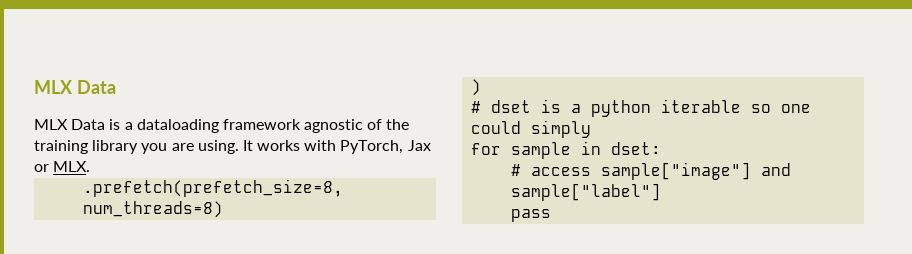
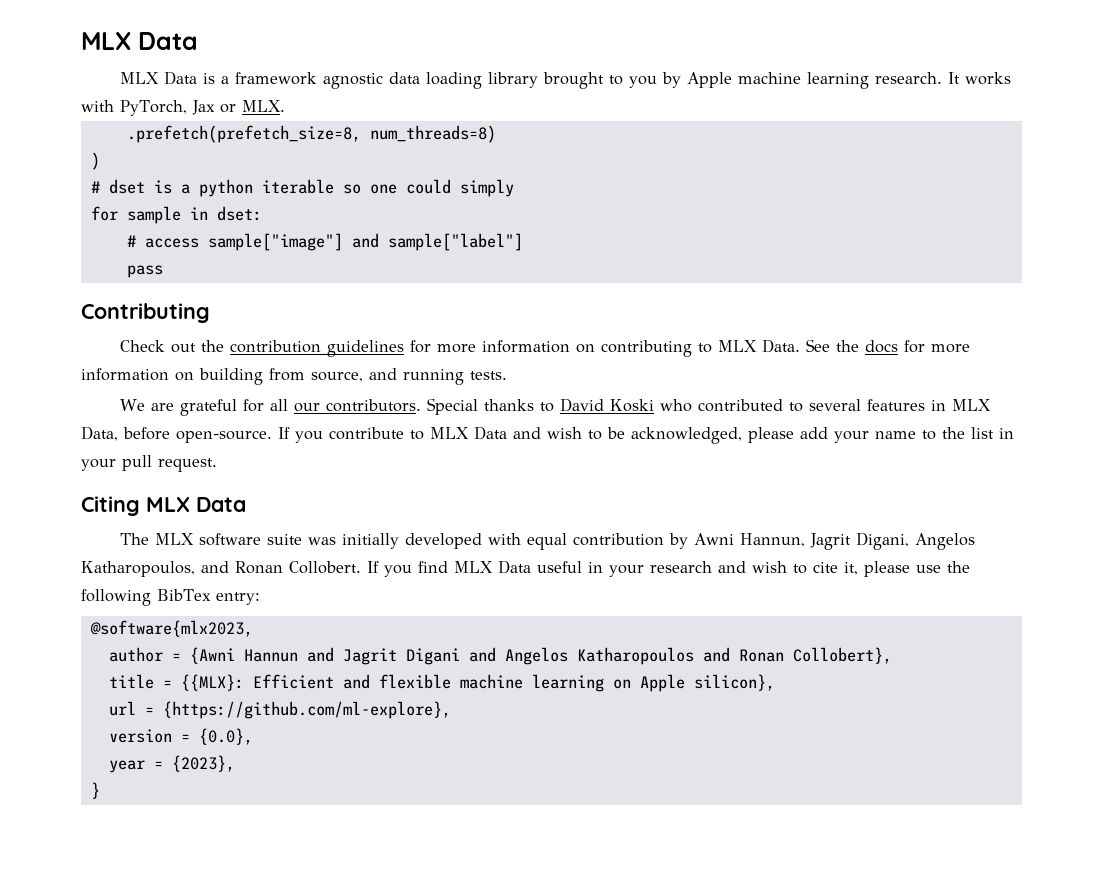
- MLX Data is a dataloading framework agnostic of the training library you are using.
+ MLX Data is a framework agnostic data loading library brought to you by Apple machine learning research.
+ Contributing
+ Check out the contribution guidelines for more information on contributing to MLX Data. See the docs for more information on building from source, and running tests.
+ We are grateful for all our contributors. Special thanks to David Koski who contributed to several features in MLX Data, before open-source. If you contribute to MLX Data and wish to be acknowledged, please add your name to the list in your pull request.
+ Citing MLX Data
+ The MLX software suite was initially developed with equal contribution by Awni Hannun, Jagrit Digani, Angelos Katharopoulos, and Ronan Collobert. If you find MLX Data useful in your research and wish to cite it, please use the following BibTex entry:
+ @software{mlx2023,
+ author = {Awni Hannun and Jagrit Digani and Angelos Katharopoulos and Ronan Collobert},
+ title = {{MLX}: Efficient and flexible machine learning on Apple silicon},
+ url = {https://github.com/ml-explore},
+ version = {0.0},
+ year = {2023},
+ }

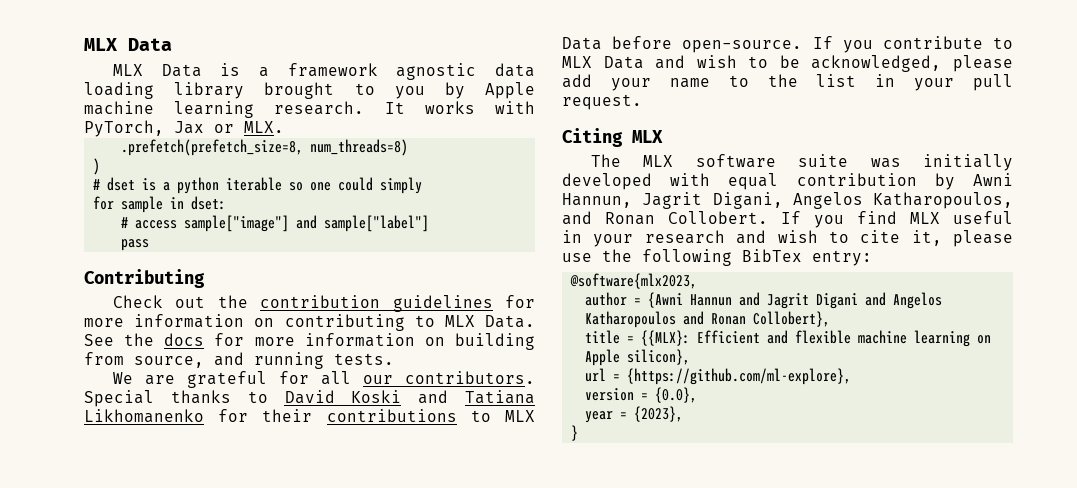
- Special thanks to David Koski who contributed to several features in MLX Data, before open-source.
+ Special thanks to David Koski and Tatiana Likhomanenko for their contributions to MLX Data before open-source.
- Citing MLX Data
+ Citing MLX
- If you find MLX Data useful in your research and wish to cite it, please use the following BibTex entry:
+ If you find MLX useful in your research and wish to cite it, please use the following BibTex entry:

